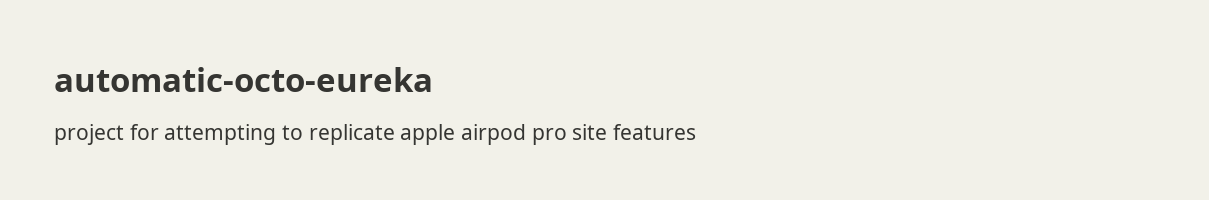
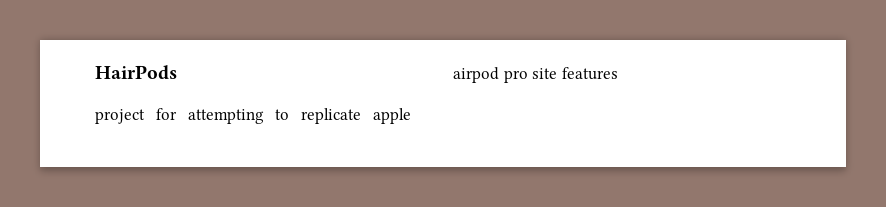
- automatic-octo-eureka
+ HairPods

